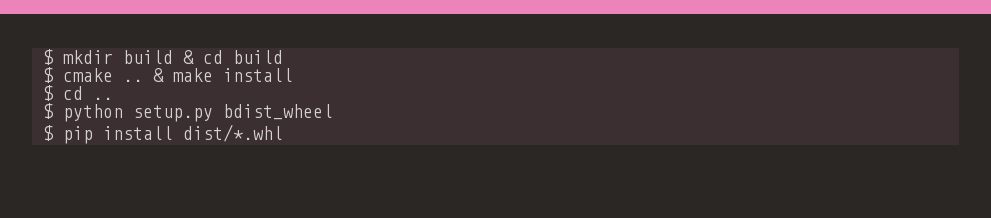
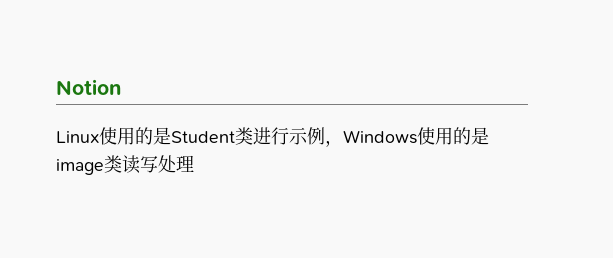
- $ mkdir build & cd build
- $ cmake .. & make install
- $ cd ..
- $ python setup.py bdist_wheel
- $ pip install dist/*.whl
+ Notion
+ Linux使用的是Student类进行示例，Windows使用的是image类读写处理

